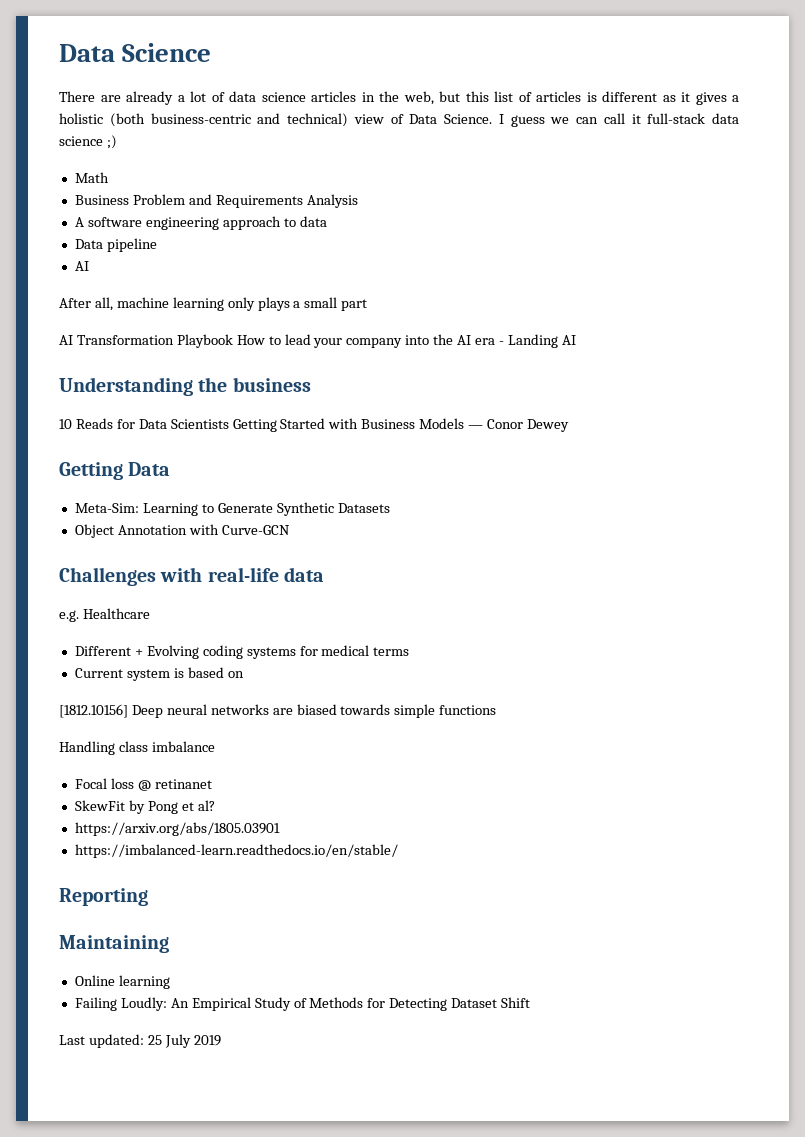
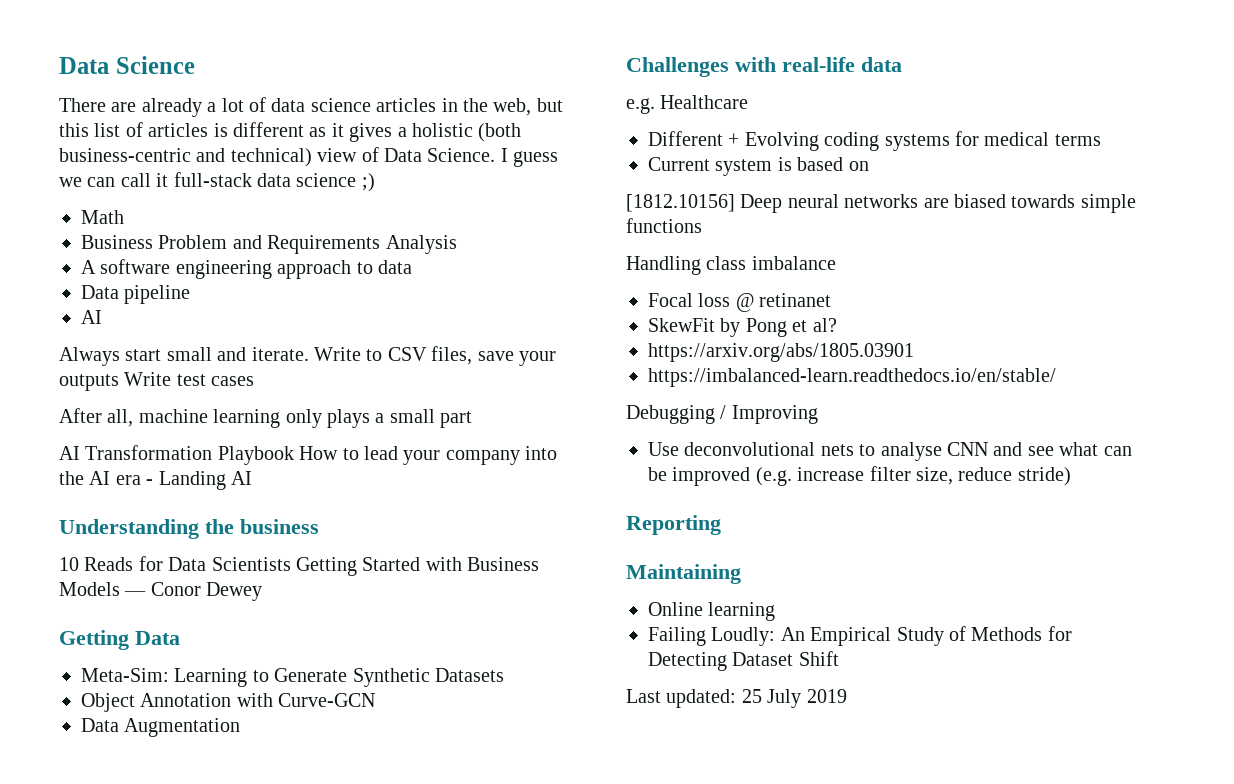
+ Always start small and iterate. Write to CSV files, save your outputs Write test cases
+ Data Augmentation
+ Debugging / Improving
+ Use deconvolutional nets to analyse CNN and see what can be improved (e.g. increase filter size, reduce stride)

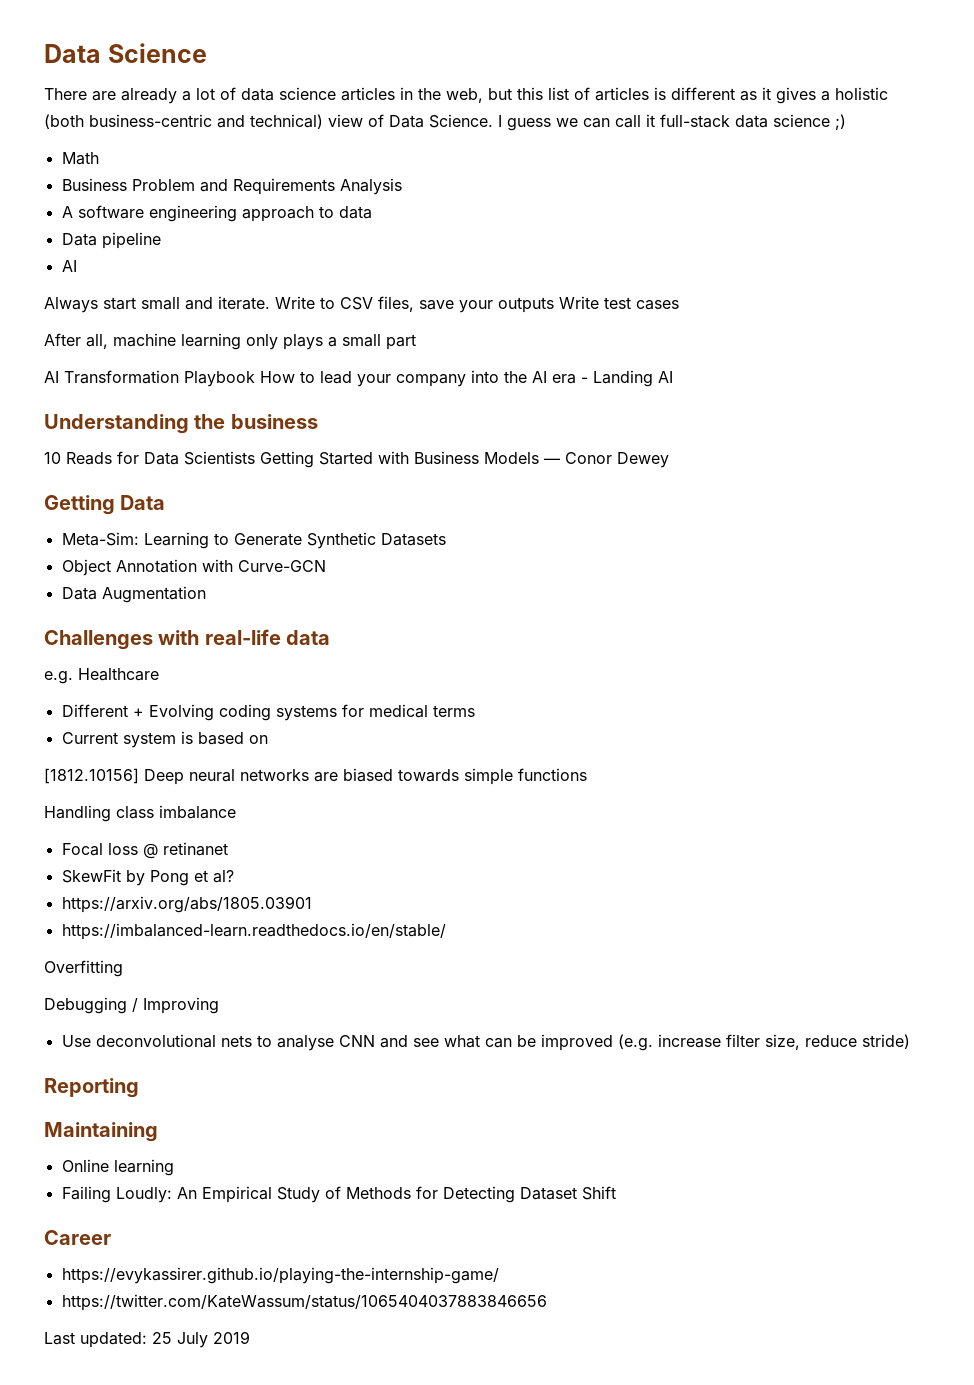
+ Overfitting
+ Career
+ https://evykassirer.github.io/playing-the-internship-game/
+ https://twitter.com/KateWassum/status/1065404037883846656

